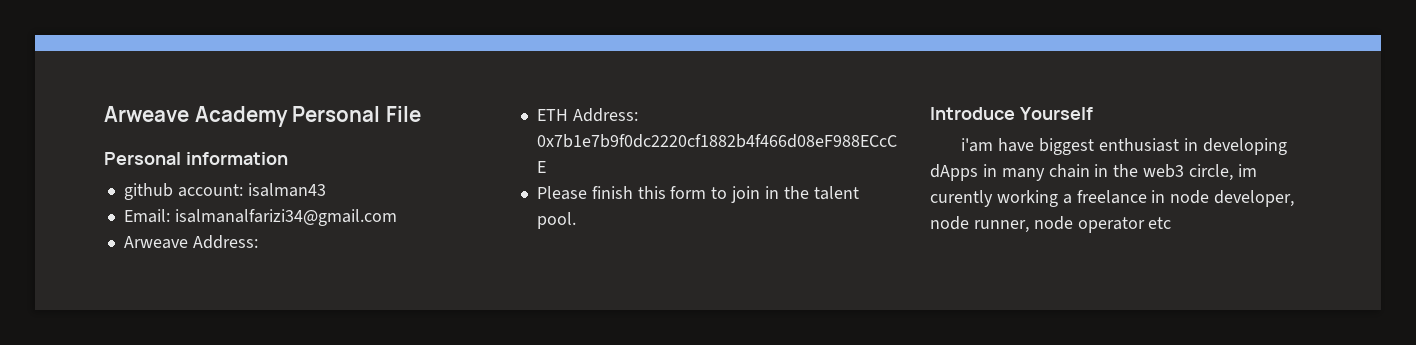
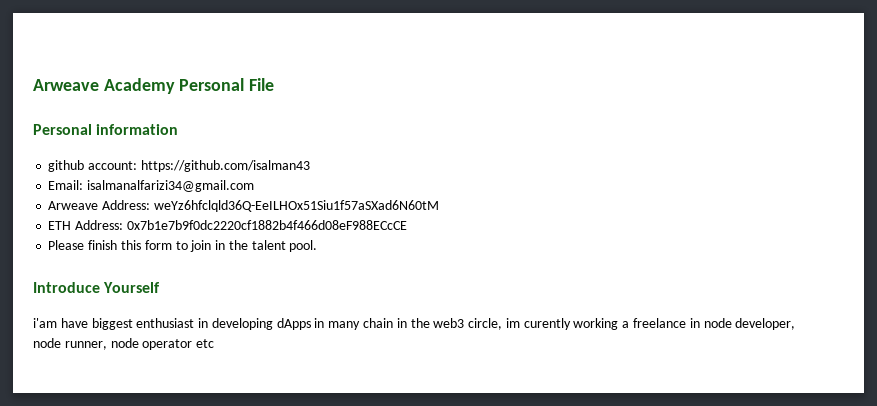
- github account: isalman43
+ github account: https://github.com/isalman43
- Arweave Address:
+ Arweave Address: weYz6hfclqld36Q-EeILHOx51Siu1f57aSXad6N60tM

